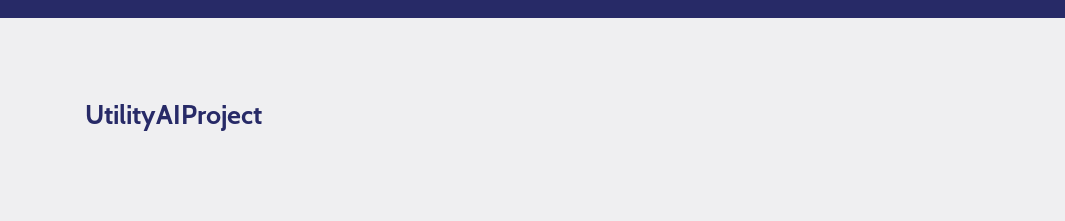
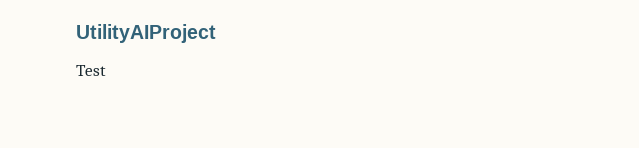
+ Test

